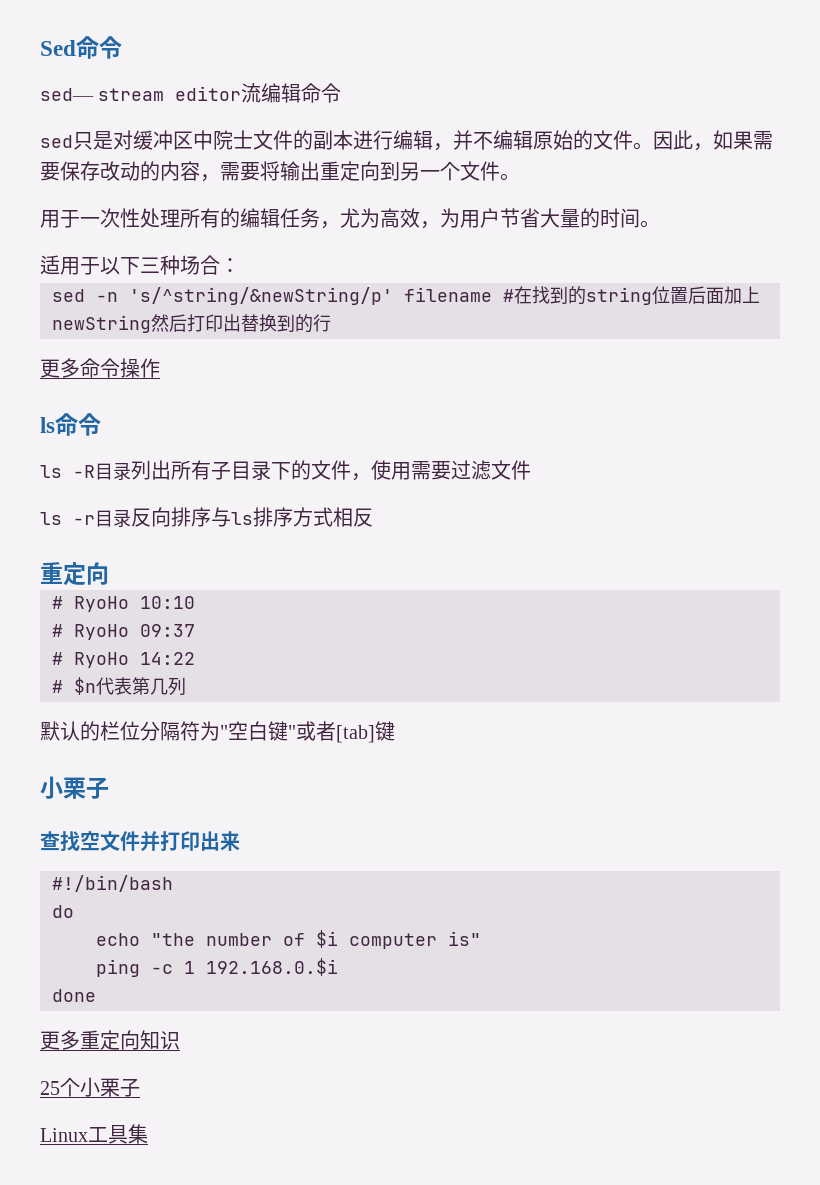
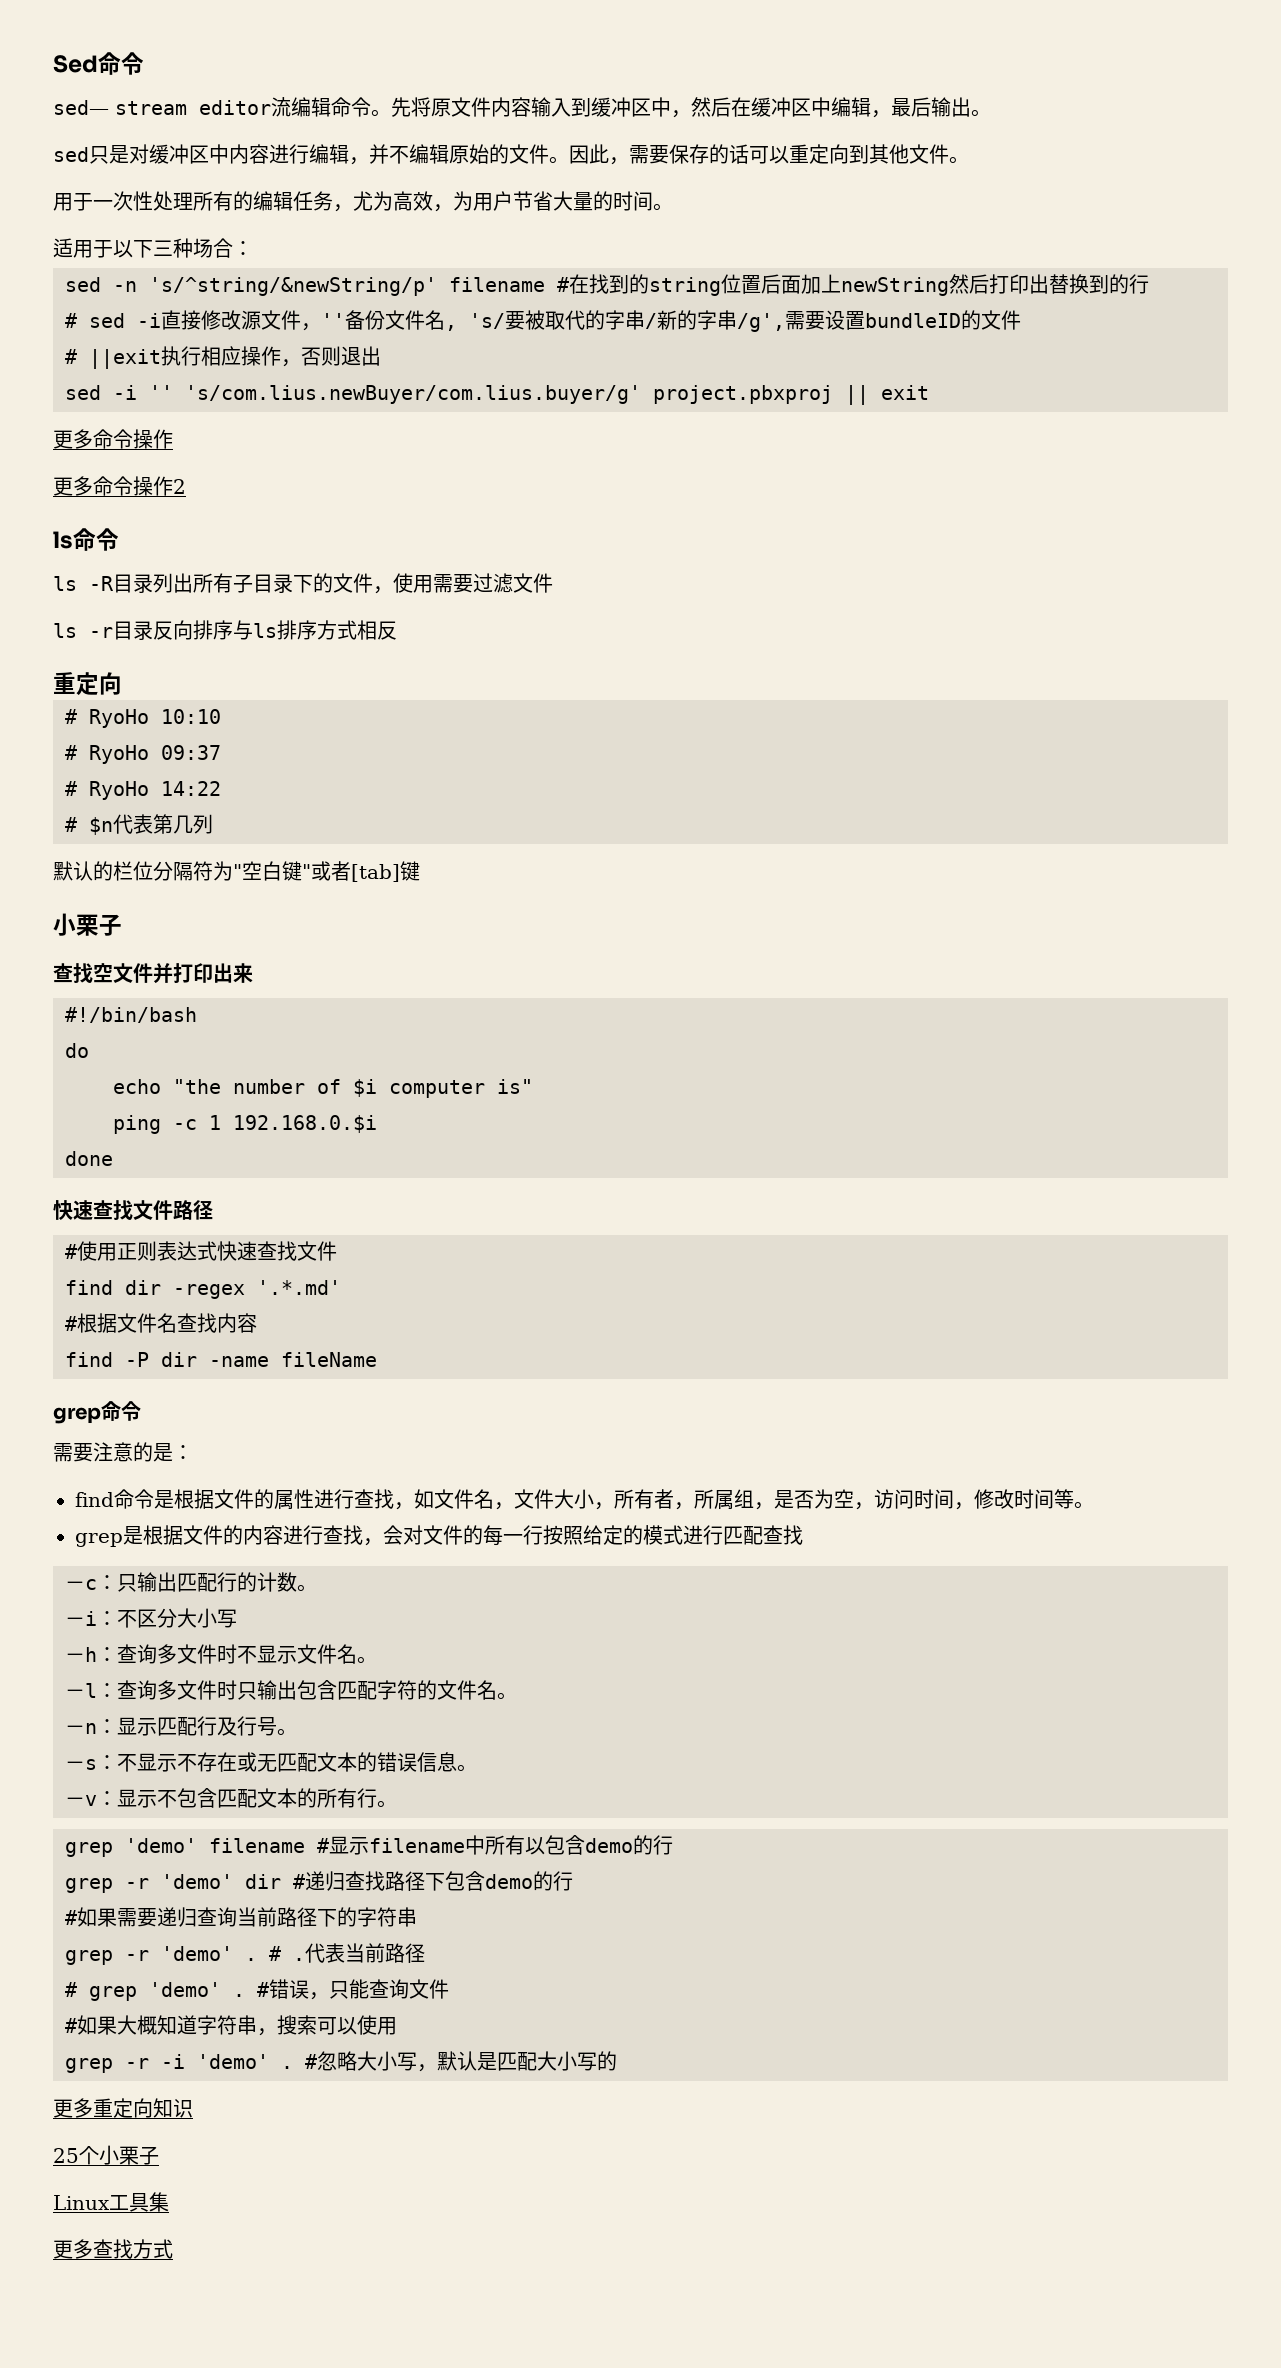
- sed— stream editor流编辑命令
+ sed— stream editor流编辑命令。先将原文件内容输入到缓冲区中，然后在缓冲区中编辑，最后输出。
- sed只是对缓冲区中院士文件的副本进行编辑，并不编辑原始的文件。
+ sed只是对缓冲区中内容进行编辑，并不编辑原始的文件。
- 因此，如果需要保存改动的内容，需要将输出重定向到另一个文件。
+ 因此，需要保存的话可以重定向到其他文件。
+ # sed -i直接修改源文件，''备份文件名, 's/要被取代的字串/新的字串/g',需要设置bundleID的文件
+ # ||exit执行相应操作，否则退出
+ sed -i '' 's/com.lius.newBuyer/com.lius.buyer/g' project.pbxproj || exit
  更多命令操作
+ 更多命令操作2
+ 快速查找文件路径
+ #使用正则表达式快速查找文件
+ find dir -regex '.*.md'
+ #根据文件名查找内容
+ find -P dir -name fileName
+ grep命令
+ 需要注意的是：
+ find命令是根据文件的属性进行查找，如文件名，文件大小，所有者，所属组，是否为空，访问时间，修改时间等。
+ grep是根据文件的内容进行查找，会对文件的每一行按照给定的模式进行匹配查找
+ －c：只输出匹配行的计数。
+ －i：不区分大小写
+ －h：查询多文件时不显示文件名。
+ －l：查询多文件时只输出包含匹配字符的文件名。
+ －n：显示匹配行及行号。
+ －s：不显示不存在或无匹配文本的错误信息。
+ －v：显示不包含匹配文本的所有行。
+ grep 'demo' filename #显示filename中所有以包含demo的行
+ grep -r 'demo' dir #递归查找路径下包含demo的行
+ #如果需要递归查询当前路径下的字符串
+ grep -r 'demo' . # .代表当前路径
+ # grep 'demo' . #错误，只能查询文件
+ #如果大概知道字符串，搜索可以使用
+ grep -r -i 'demo' . #忽略大小写，默认是匹配大小写的
+ 更多查找方式

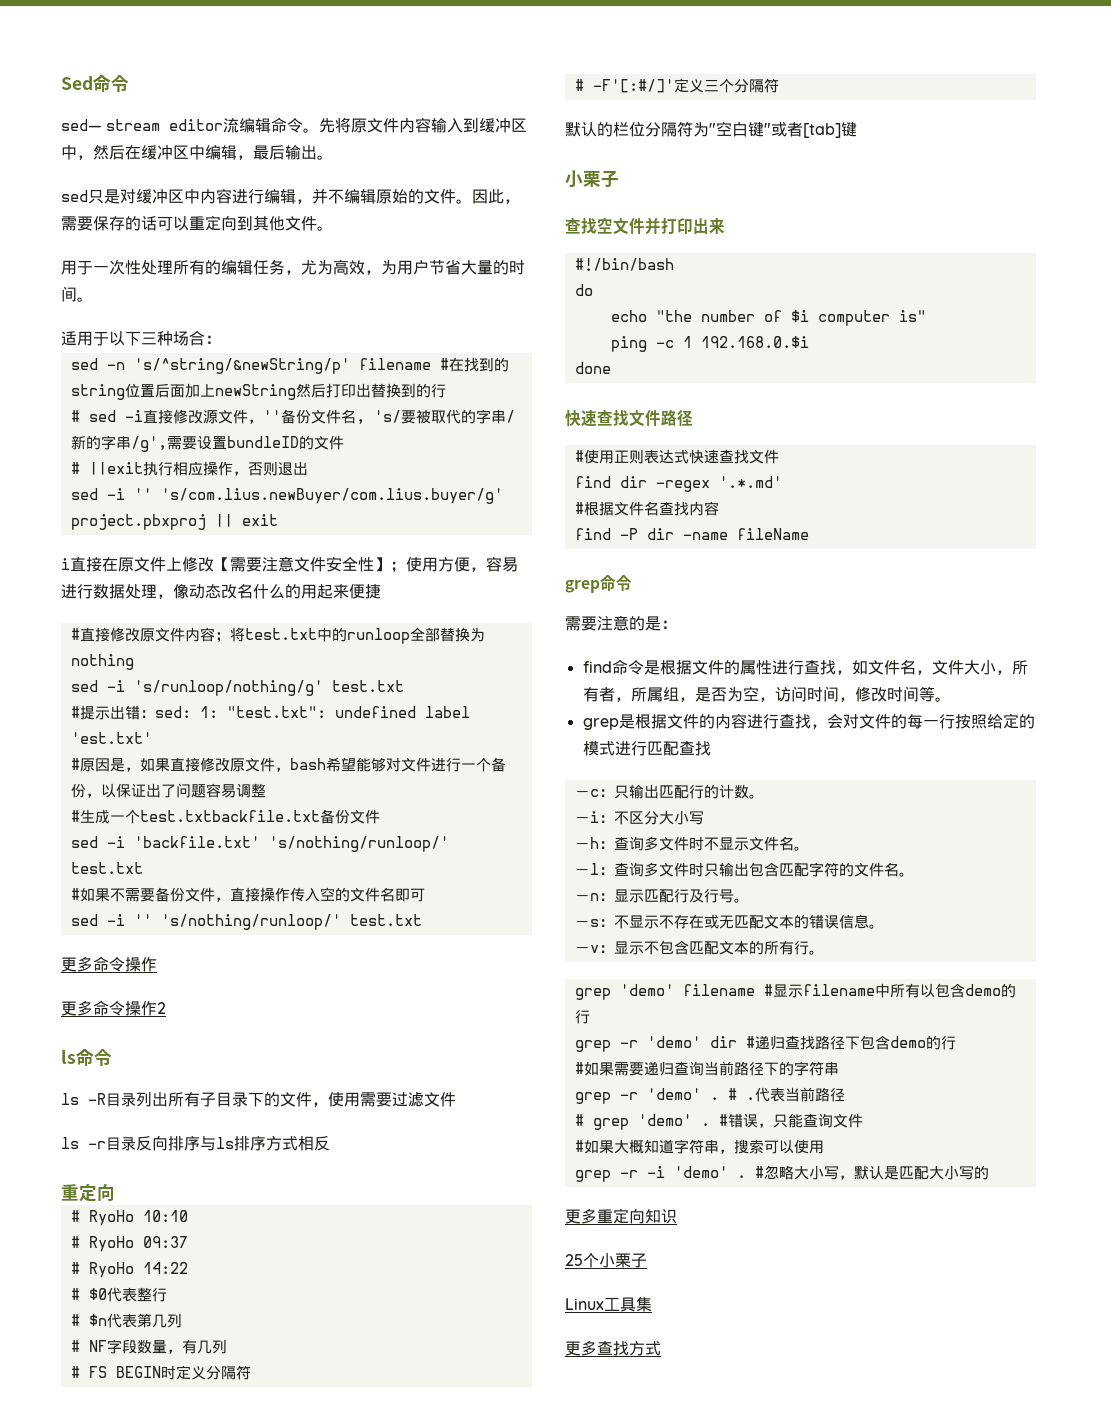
+ i直接在原文件上修改【需要注意文件安全性】；使用方便，容易进行数据处理，像动态改名什么的用起来便捷
+ #直接修改原文件内容；将test.txt中的runloop全部替换为nothing
+ sed -i 's/runloop/nothing/g' test.txt
+ #提示出错：sed: 1: "test.txt": undefined label 'est.txt'
+ #原因是，如果直接修改原文件，bash希望能够对文件进行一个备份，以保证出了问题容易调整
+ #生成一个test.txtbackfile.txt备份文件
+ sed -i 'backfile.txt' 's/nothing/runloop/' test.txt
+ #如果不需要备份文件，直接操作传入空的文件名即可
+ sed -i '' 's/nothing/runloop/' test.txt
+ # $0代表整行
+ # NF字段数量，有几列
+ # FS BEGIN时定义分隔符
+ # -F'[:#/]'定义三个分隔符

